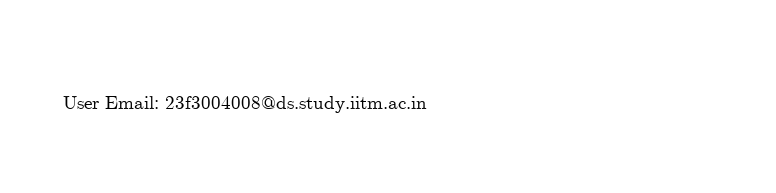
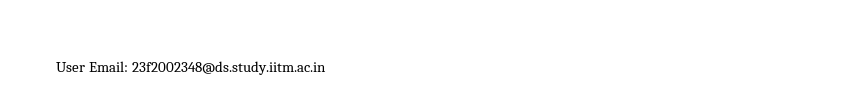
- User Email: 23f3004008@ds.study.iitm.ac.in
+ User Email: 23f2002348@ds.study.iitm.ac.in

